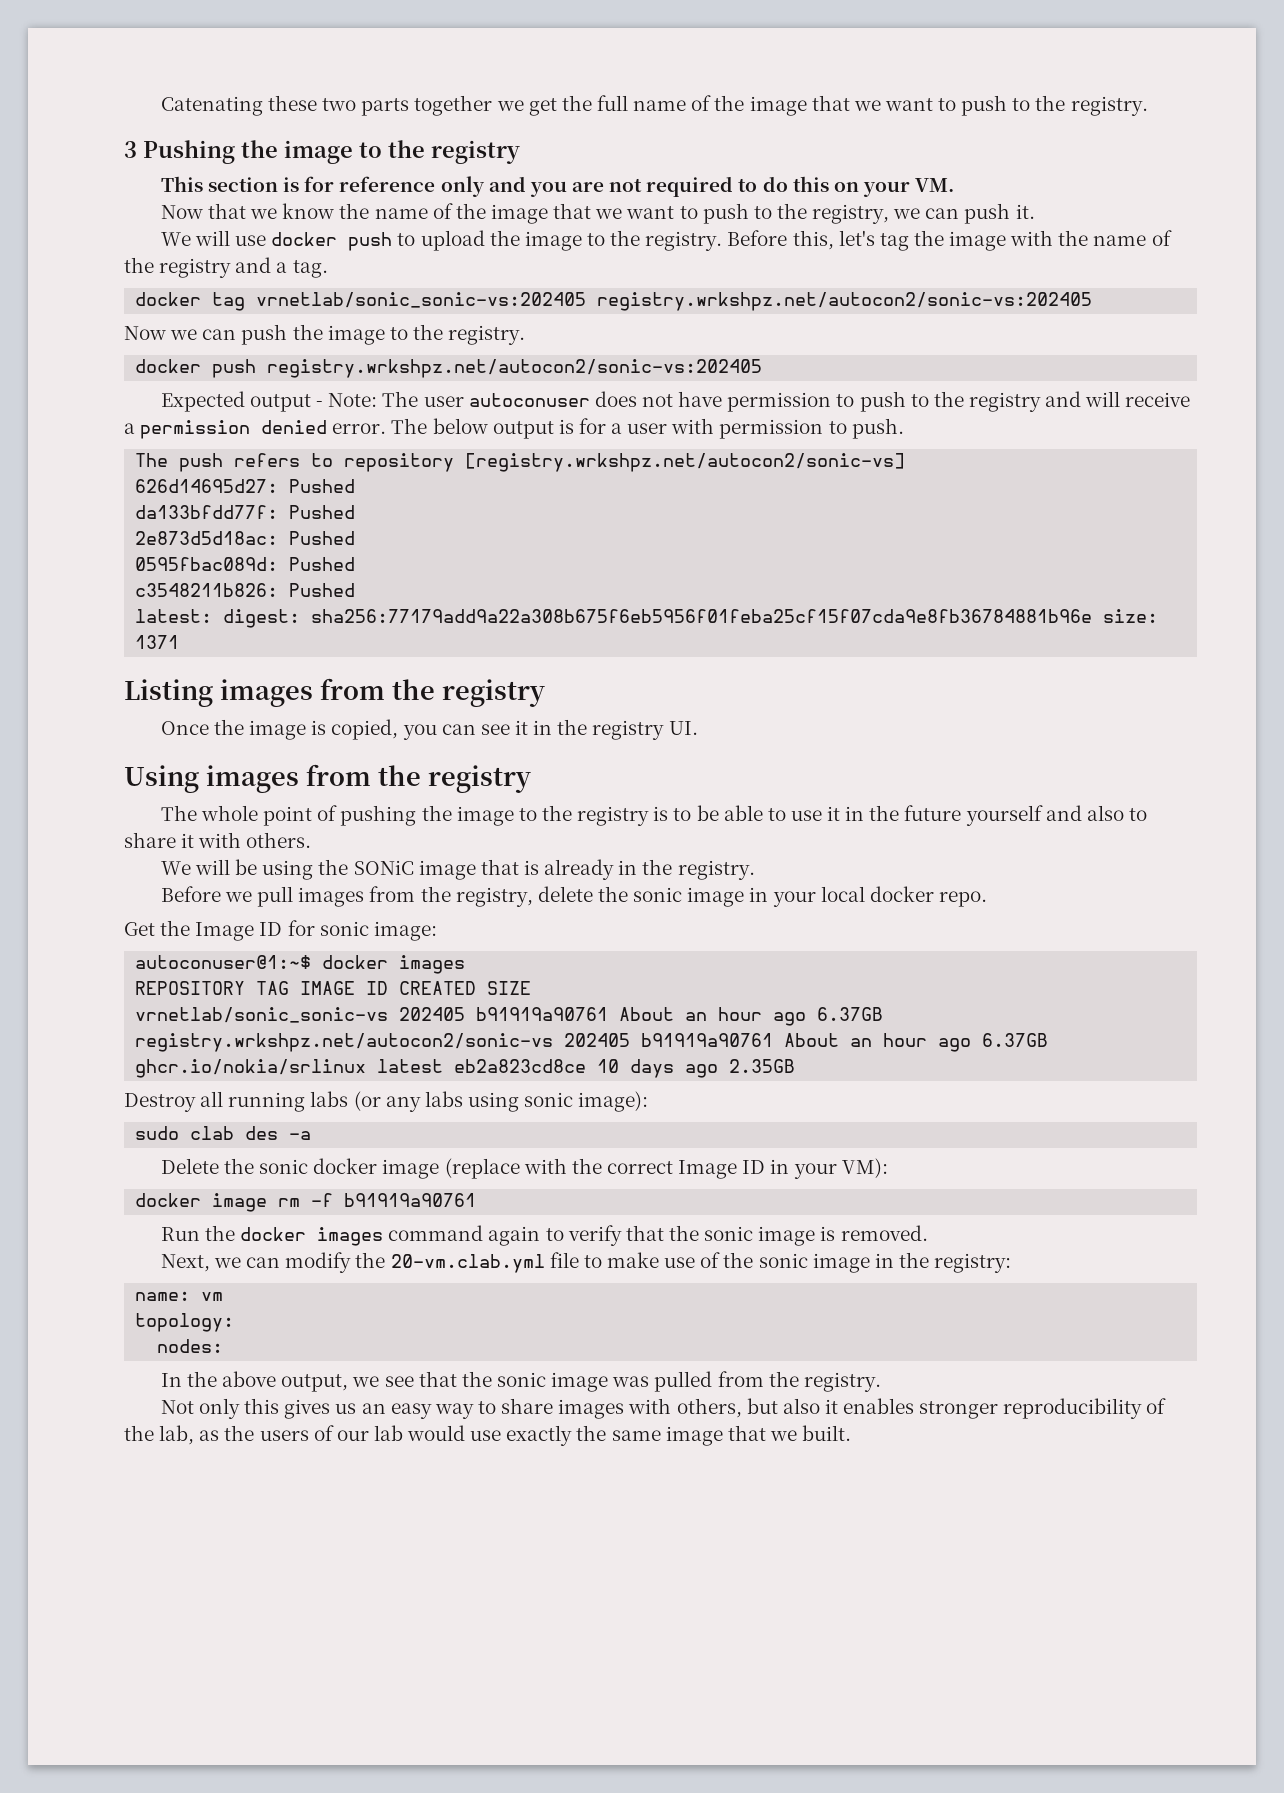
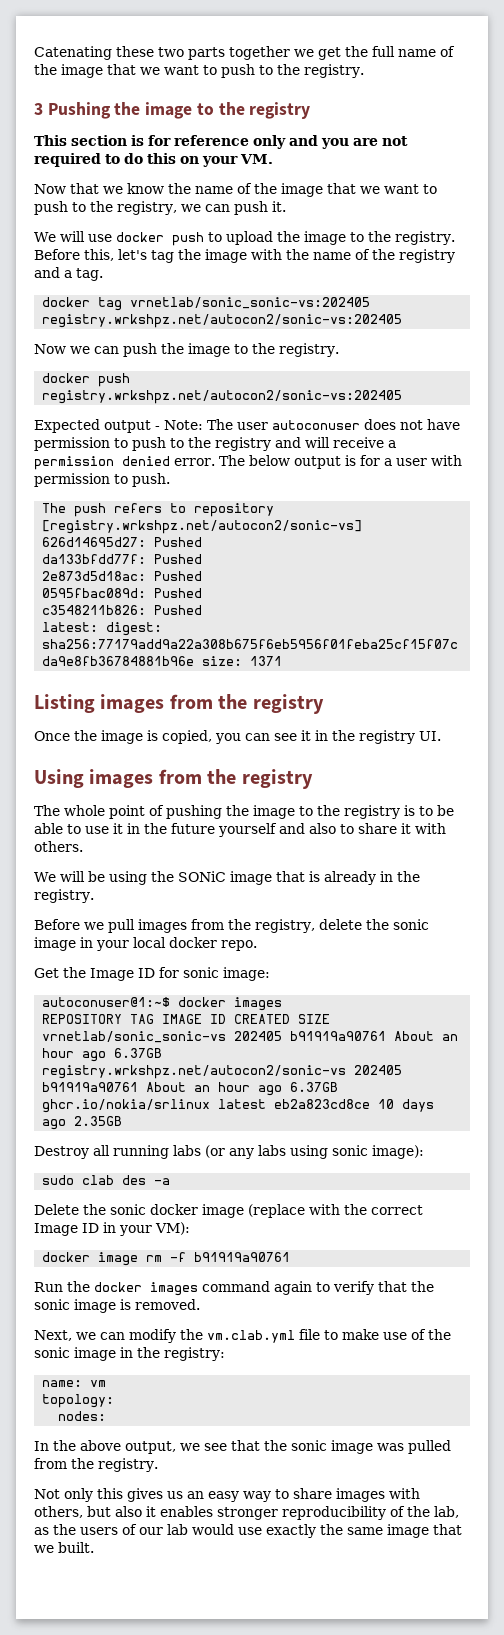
- Next, we can modify the 20-vm.clab.yml file to make use of the sonic image in the registry:
+ Next, we can modify the vm.clab.yml file to make use of the sonic image in the registry:

